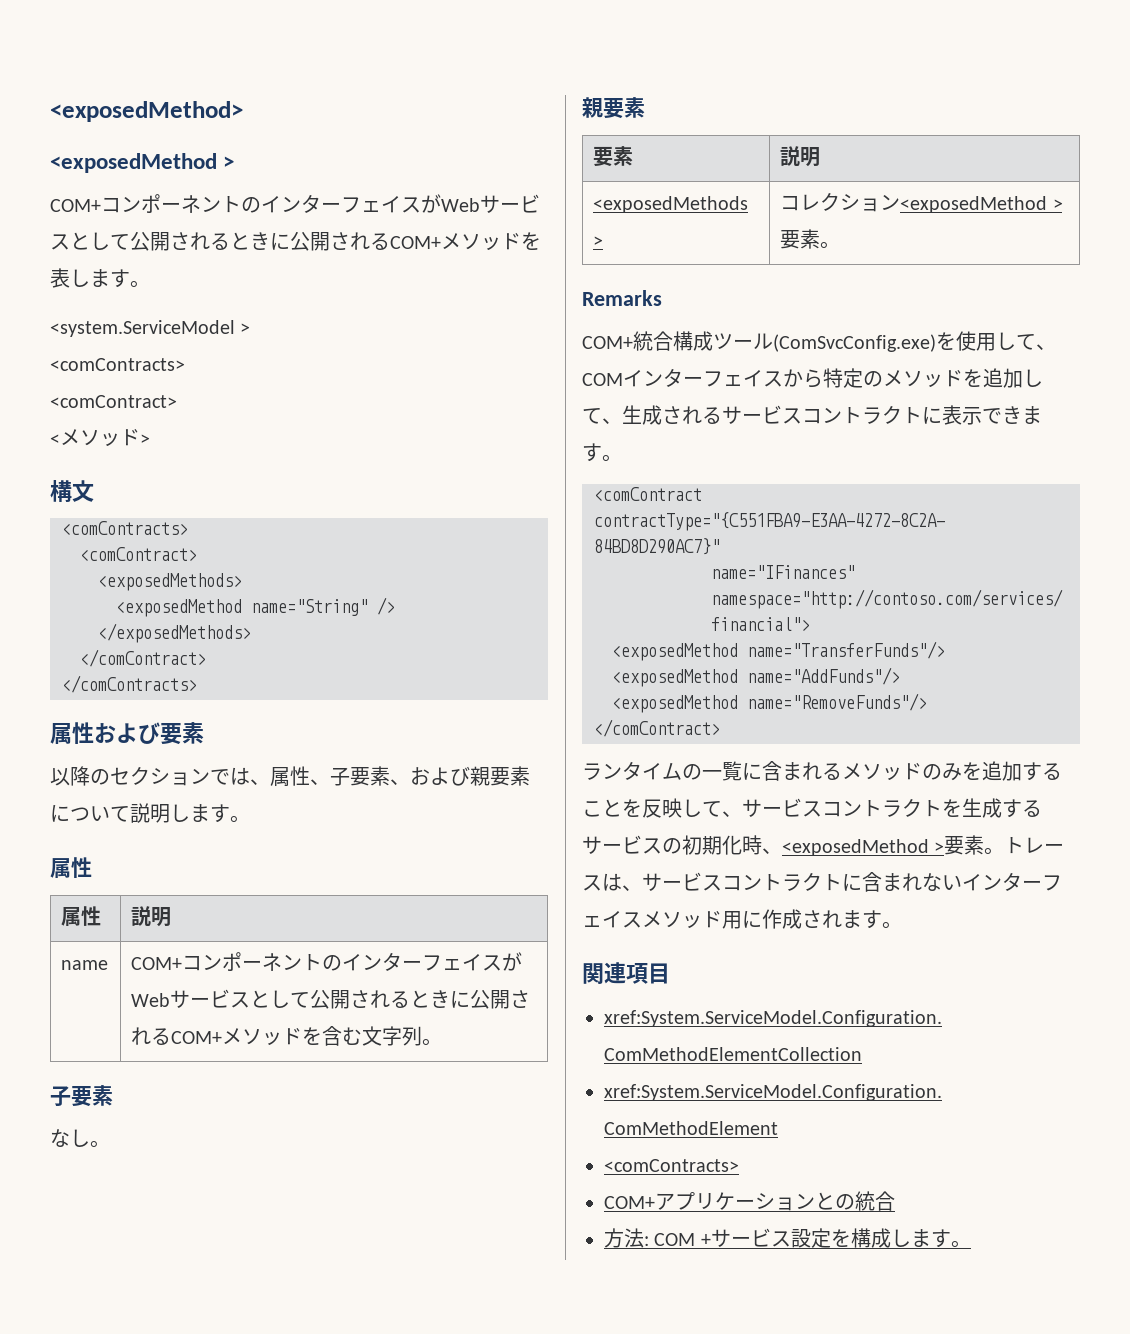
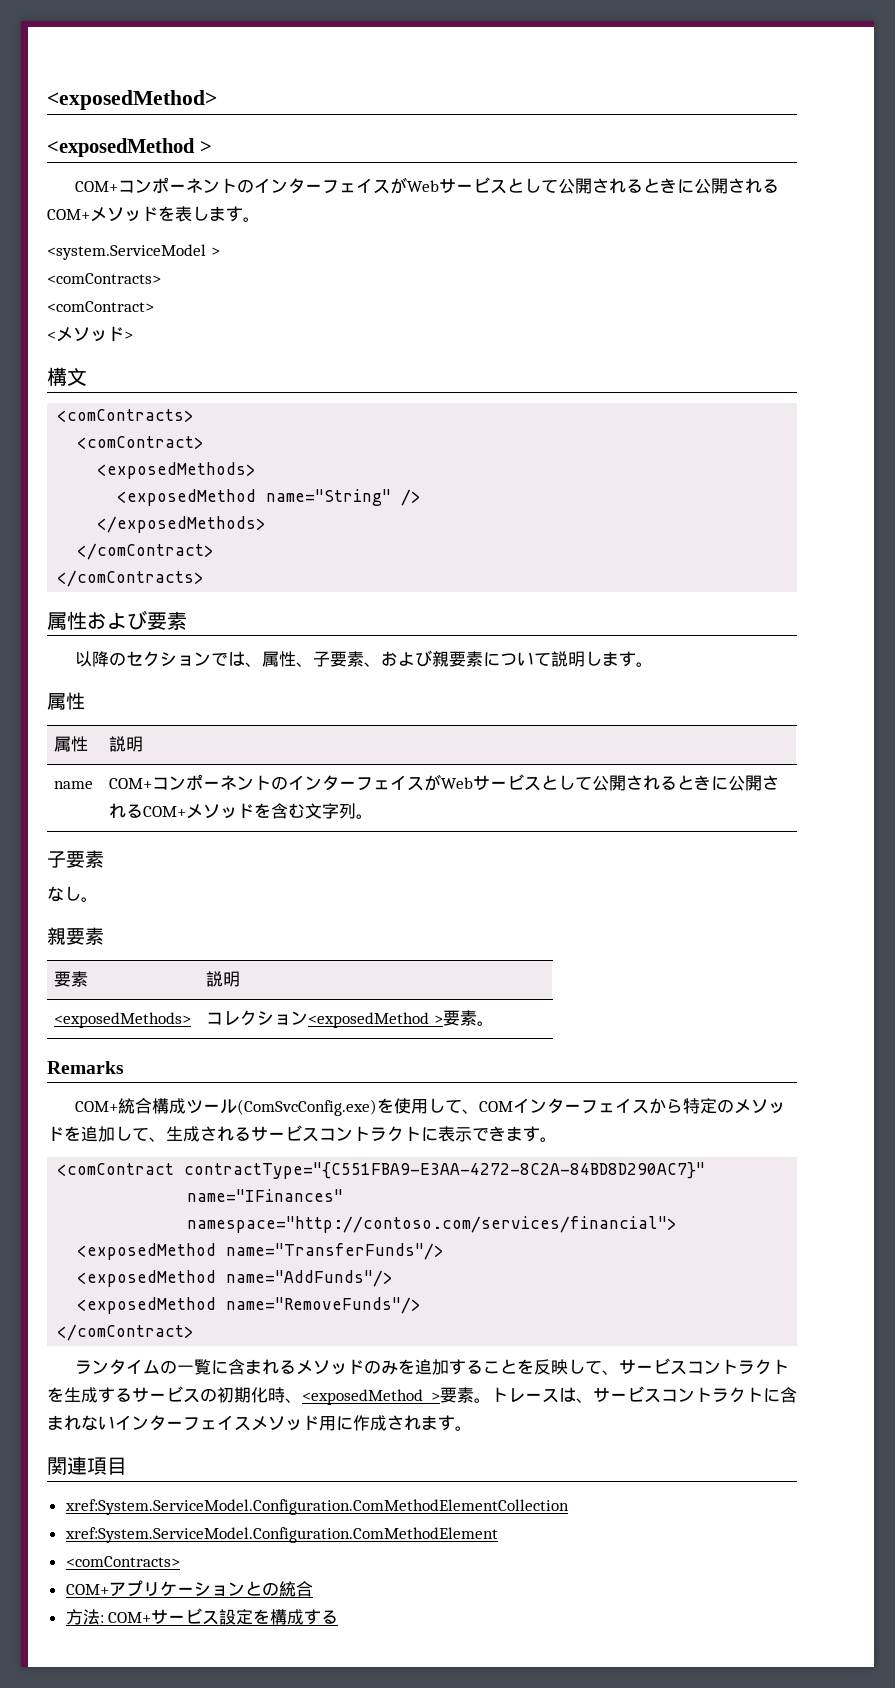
- <exposedMethods > | コレクション<exposedMethod >要素。
+ <exposedMethods> | コレクション<exposedMethod >要素。
- 方法: COM +サービス設定を構成します。
+ 方法: COM+サービス設定を構成する

